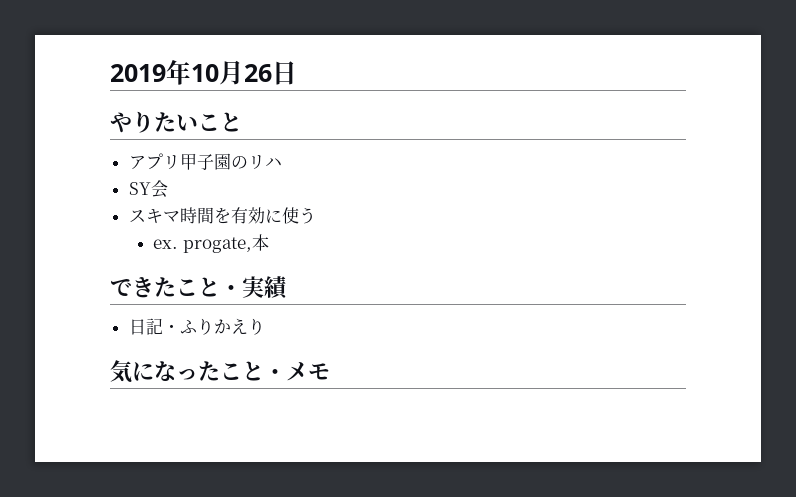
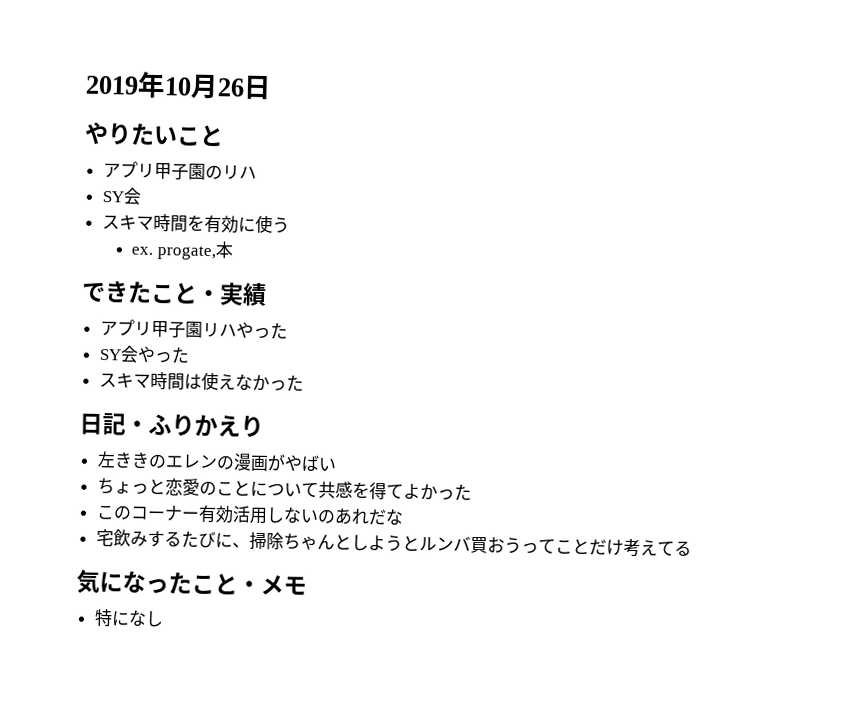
+ アプリ甲子園リハやった
+ SY会やった
+ スキマ時間は使えなかった
  日記・ふりかえり
+ 左ききのエレンの漫画がやばい
+ ちょっと恋愛のことについて共感を得てよかった
+ このコーナー有効活用しないのあれだな
+ 宅飲みするたびに、掃除ちゃんとしようとルンバ買おうってことだけ考えてる
+ 特になし

